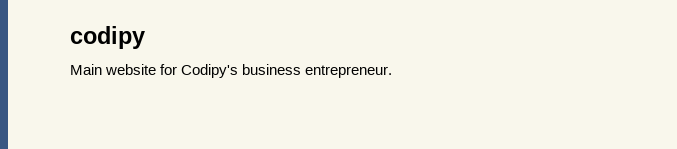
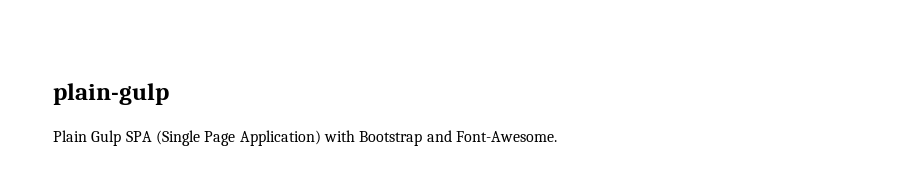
- codipy
- Main website for Codipy's business entrepreneur.
+ plain-gulp
+ Plain Gulp SPA (Single Page Application) with Bootstrap and Font-Awesome.

